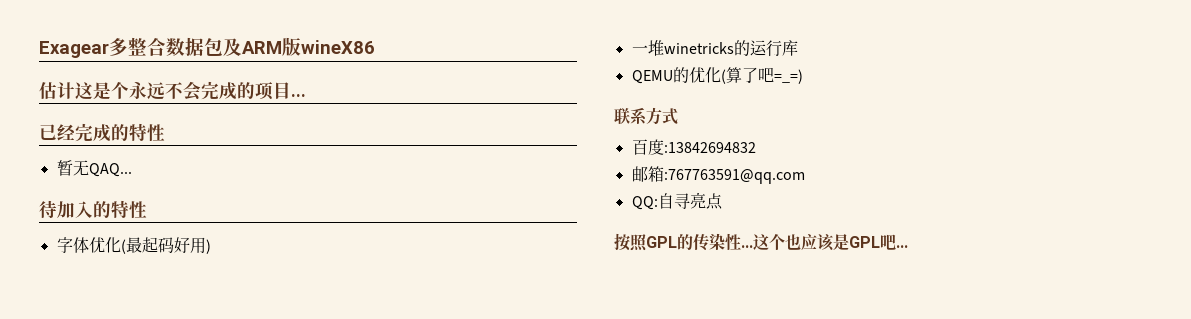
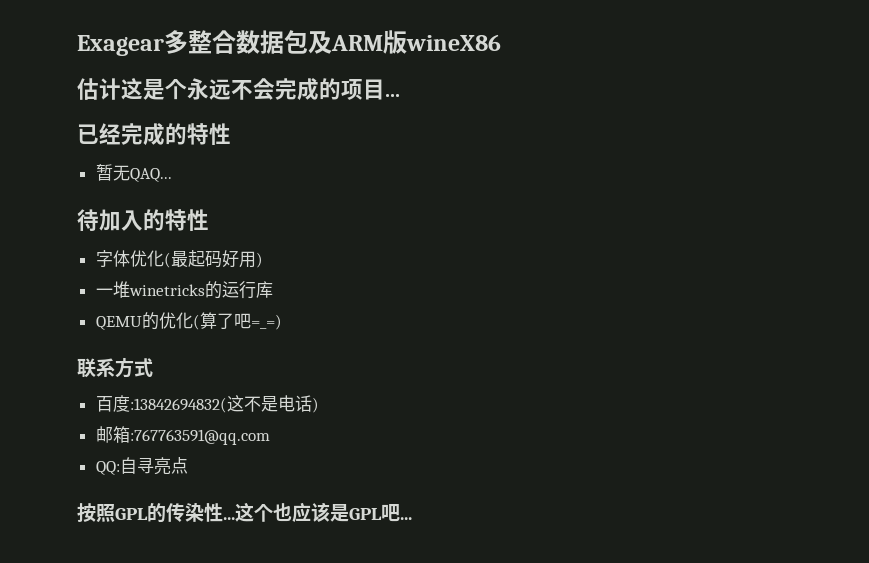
- 百度:13842694832
+ 百度:13842694832(这不是电话)

